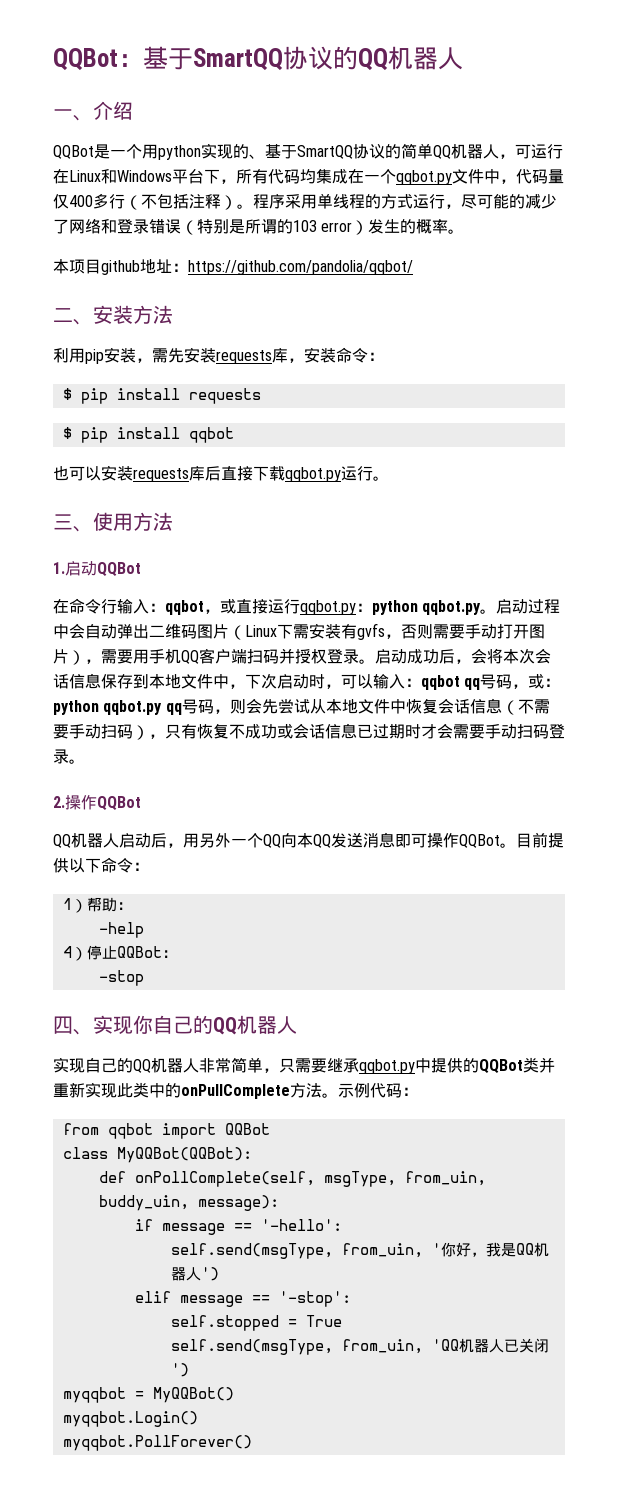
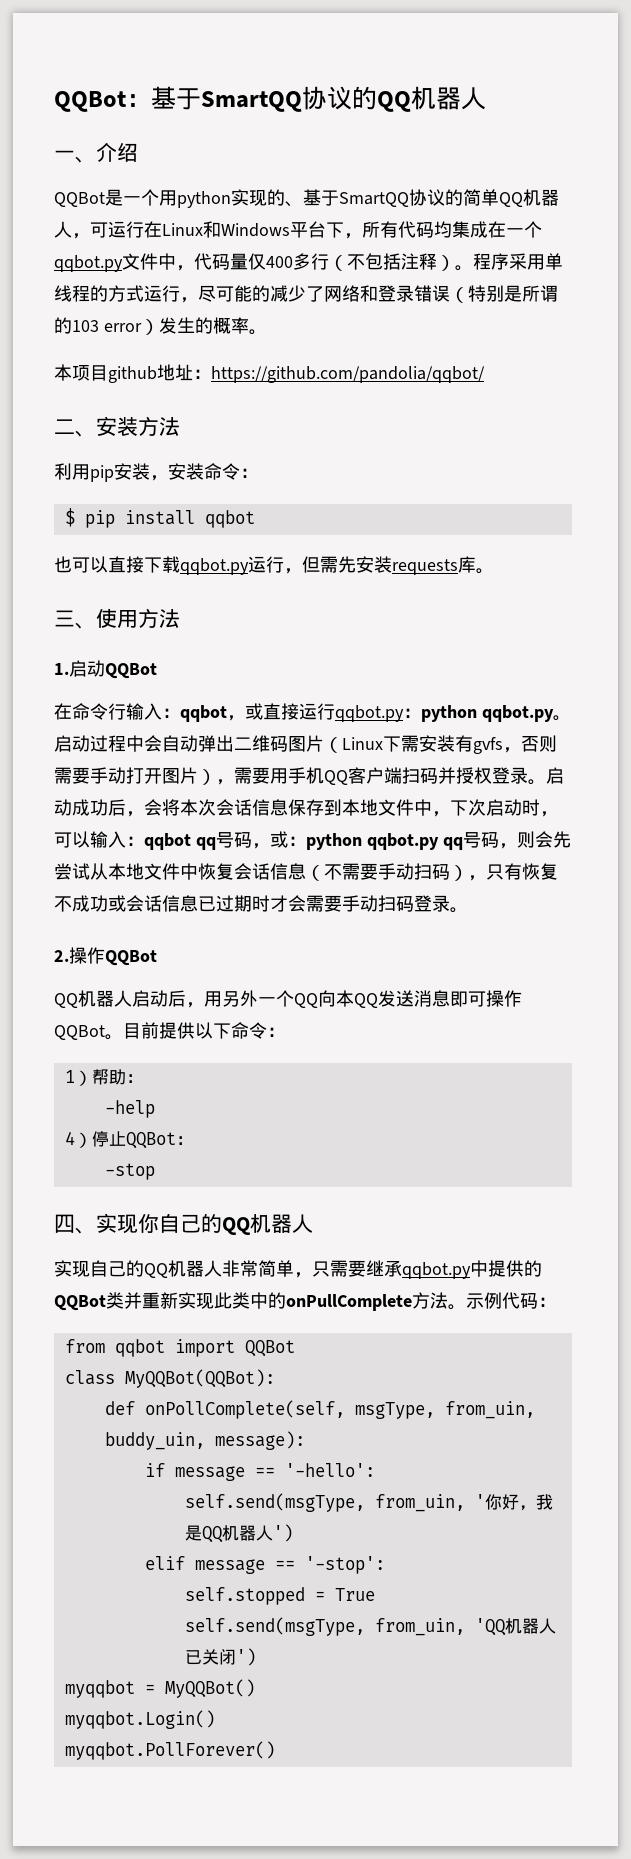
- 利用pip安装，需先安装requests库，安装命令：
+ 利用pip安装，安装命令：
- $ pip install requests
- 也可以安装requests库后直接下载qqbot.py运行。
+ 也可以直接下载qqbot.py运行，但需先安装requests库。

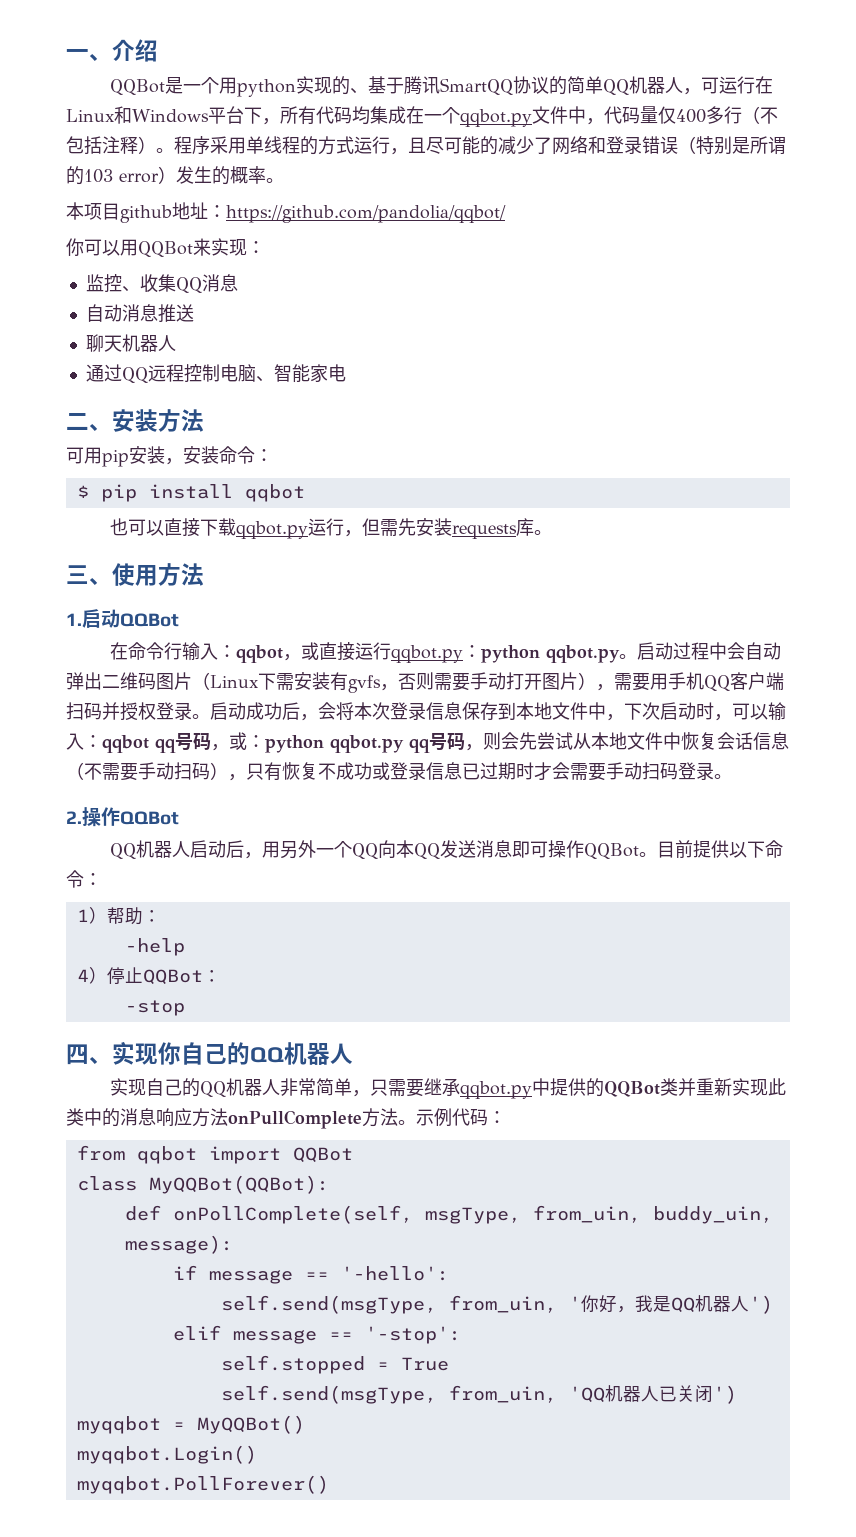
- QQBot：基于SmartQQ协议的QQ机器人
- QQBot是一个用python实现的、基于SmartQQ协议的简单QQ机器人，可运行在Linux和Windows平台下，所有代码均集成在一个qqbot.py文件中，代码量仅400多行（不包括注释）。
+ QQBot是一个用python实现的、基于腾讯SmartQQ协议的简单QQ机器人，可运行在Linux和Windows平台下，所有代码均集成在一个qqbot.py文件中，代码量仅400多行（不包括注释）。
- 程序采用单线程的方式运行，尽可能的减少了网络和登录错误（特别是所谓的103 error）发生的概率。
+ 程序采用单线程的方式运行，且尽可能的减少了网络和登录错误（特别是所谓的103 error）发生的概率。
+ 你可以用QQBot来实现：
+ 监控、收集QQ消息
+ 自动消息推送
+ 聊天机器人
+ 通过QQ远程控制电脑、智能家电
- 利用pip安装，安装命令：
+ 可用pip安装，安装命令：
- 启动成功后，会将本次会话信息保存到本地文件中，下次启动时，可以输入：qqbot qq号码，或：python qqbot.py qq号码，则会先尝试从本地文件中恢复会话信息（不需要手动扫码），只有恢复不成功或会话信息已过期时才会需要手动扫码登录。
+ 启动成功后，会将本次登录信息保存到本地文件中，下次启动时，可以输入：qqbot qq号码，或：python qqbot.py qq号码，则会先尝试从本地文件中恢复会话信息（不需要手动扫码），只有恢复不成功或登录信息已过期时才会需要手动扫码登录。
- 实现自己的QQ机器人非常简单，只需要继承qqbot.py中提供的QQBot类并重新实现此类中的onPullComplete方法。
+ 实现自己的QQ机器人非常简单，只需要继承qqbot.py中提供的QQBot类并重新实现此类中的消息响应方法onPullComplete方法。

